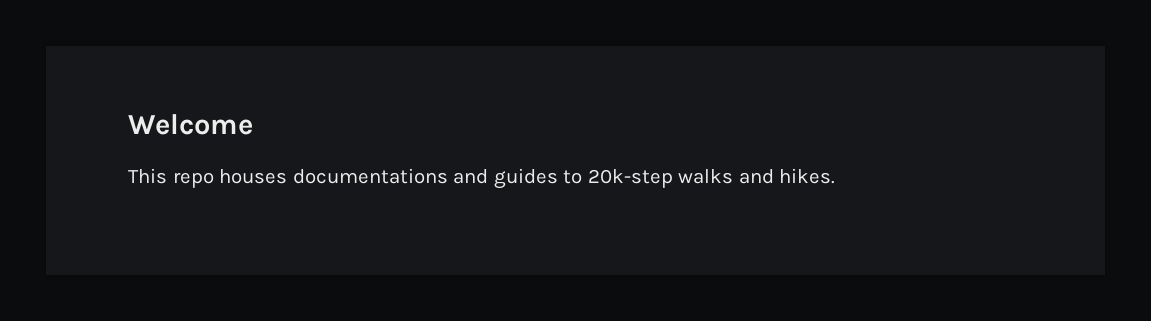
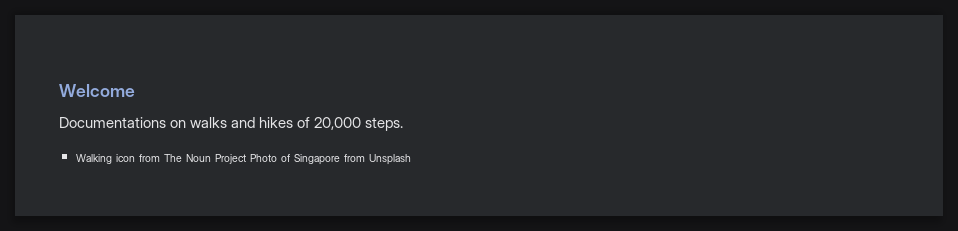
- This repo houses documentations and guides to 20k-step walks and hikes.
+ Documentations on walks and hikes of 20,000 steps.
+ Walking icon from The Noun Project Photo of Singapore from Unsplash

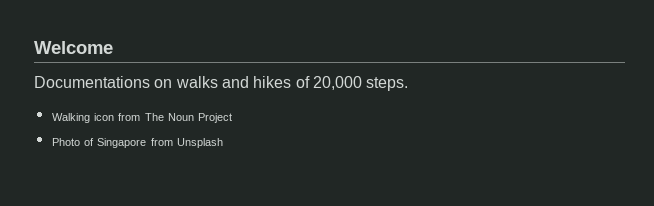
- Walking icon from The Noun Project Photo of Singapore from Unsplash
+ Walking icon from The Noun Project
+ Photo of Singapore from Unsplash

